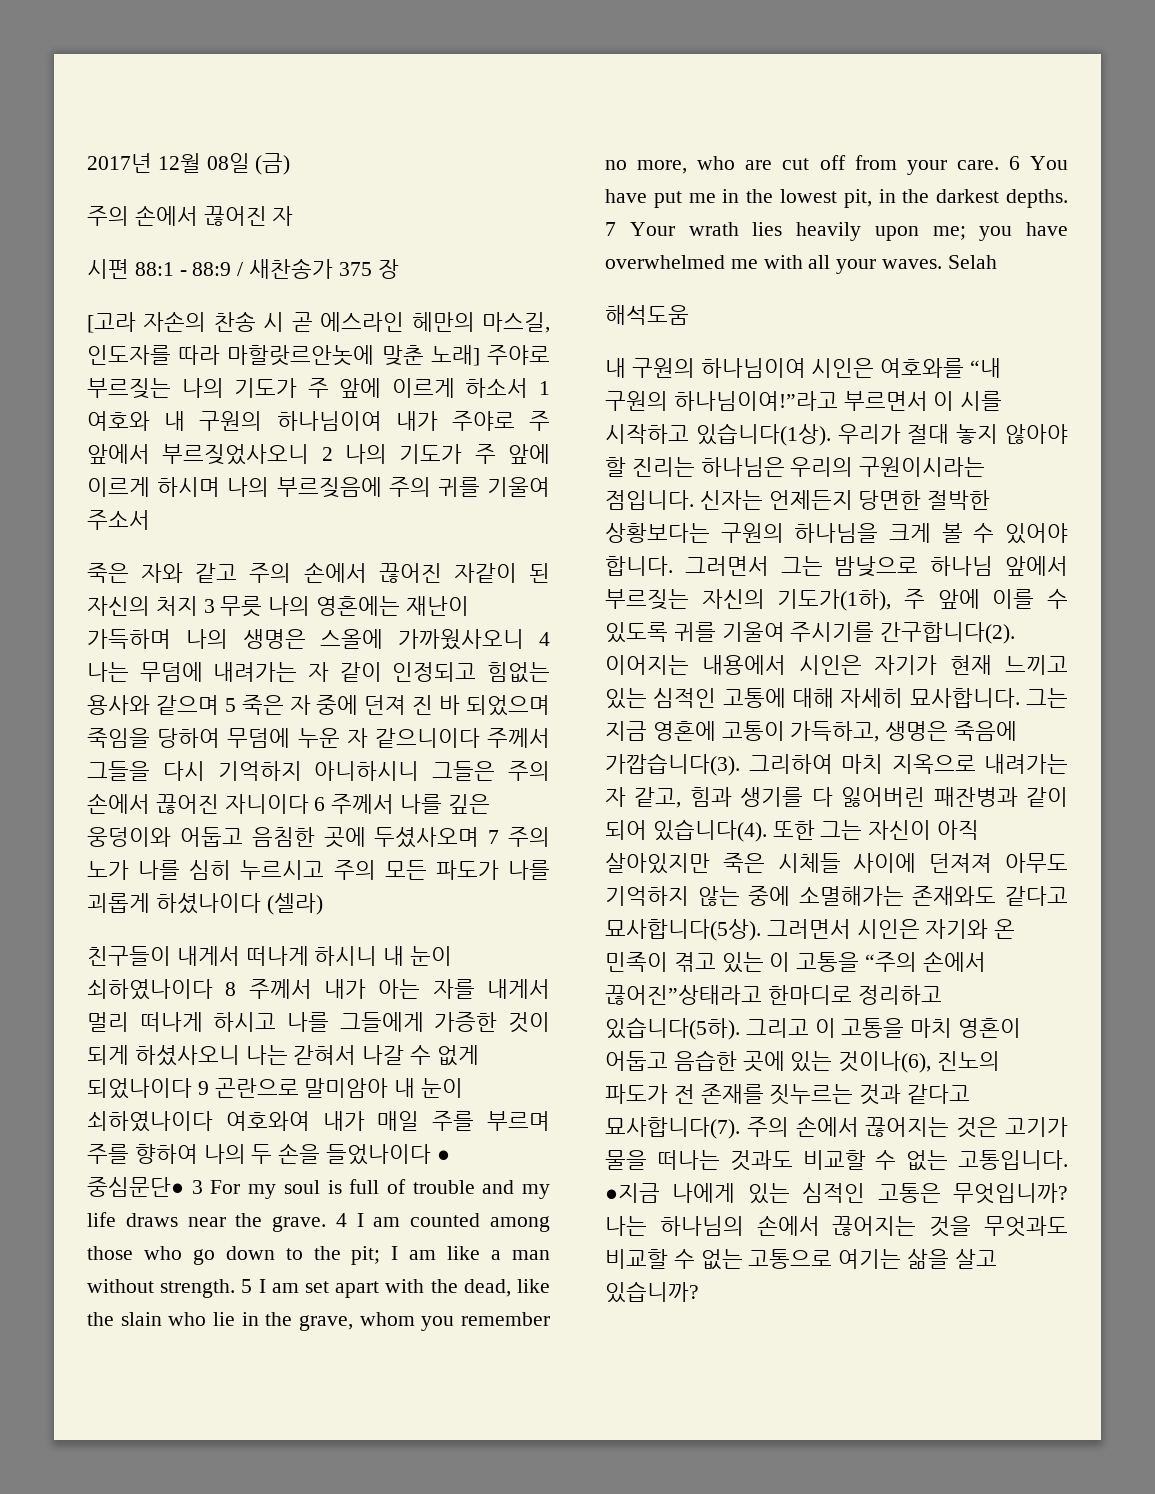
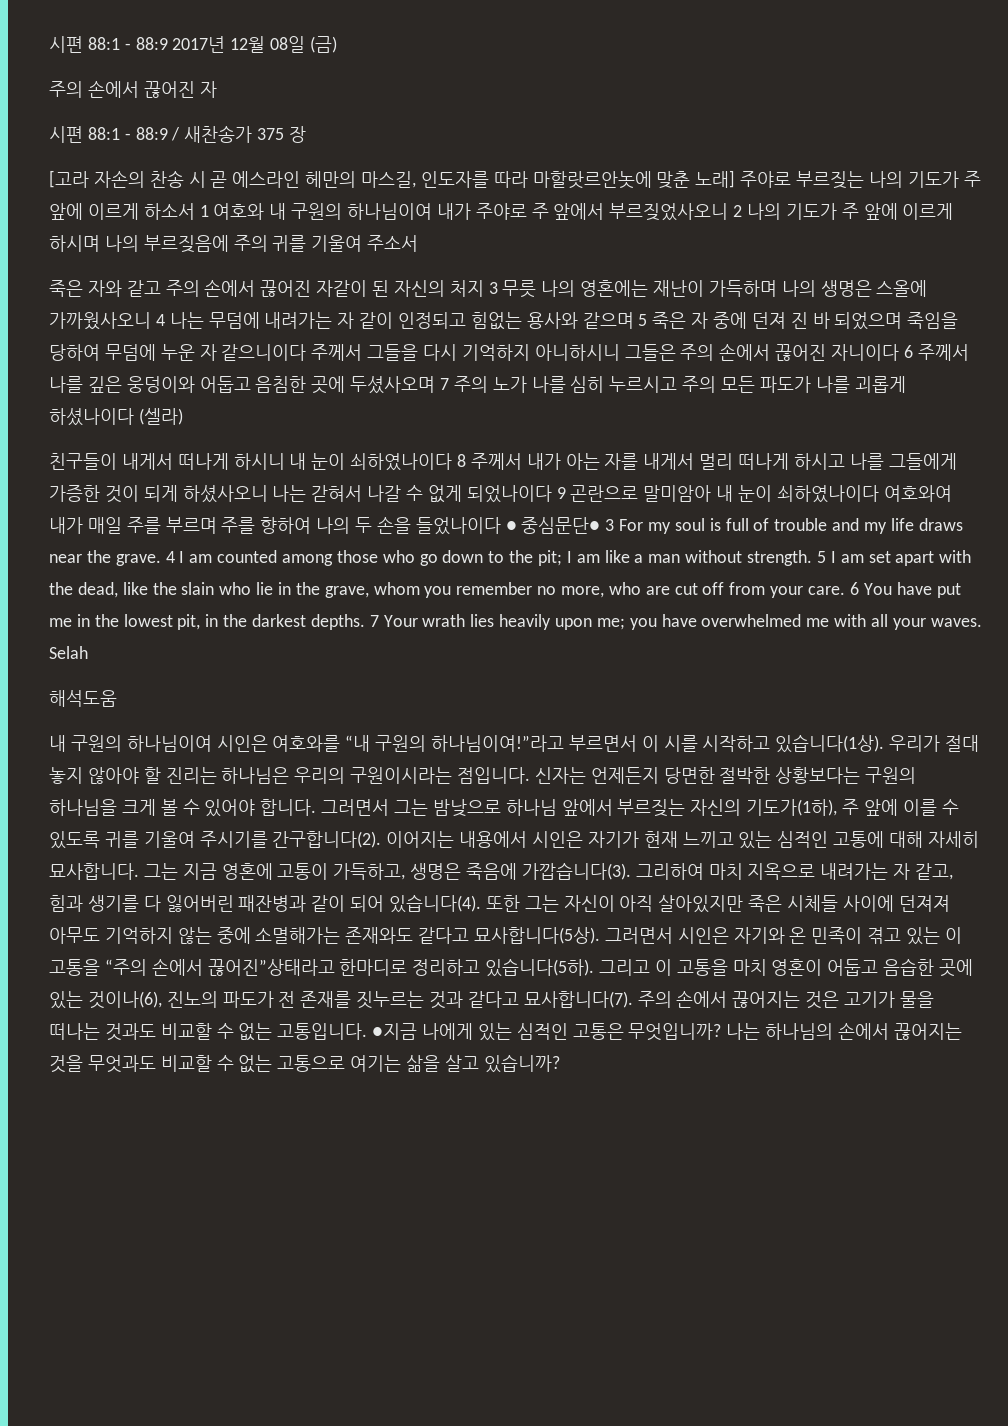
- 2017년 12월 08일 (금)
+ 시편 88:1 - 88:9 2017년 12월 08일 (금)

